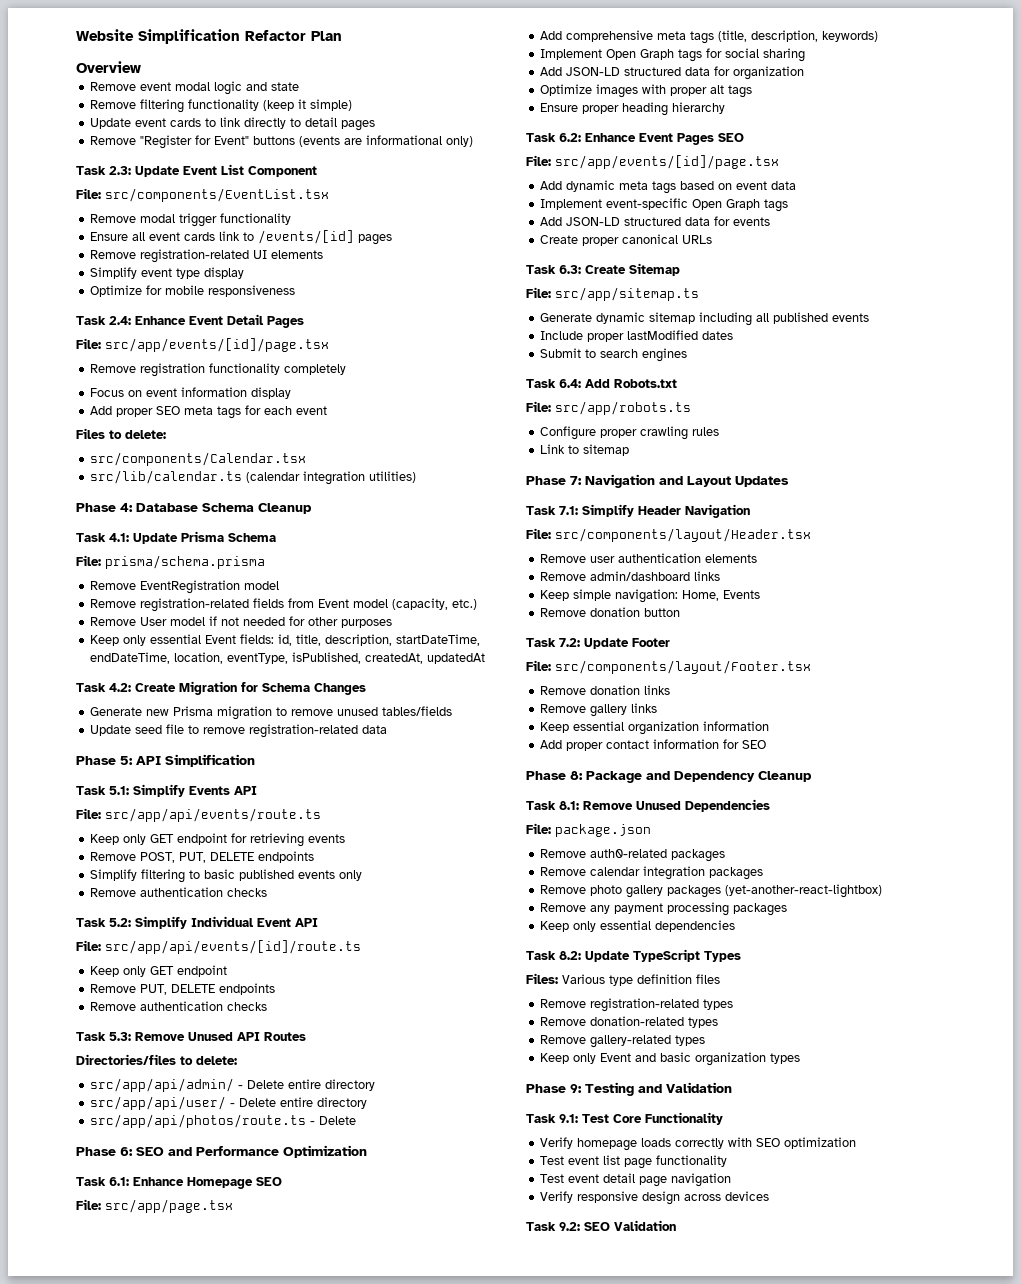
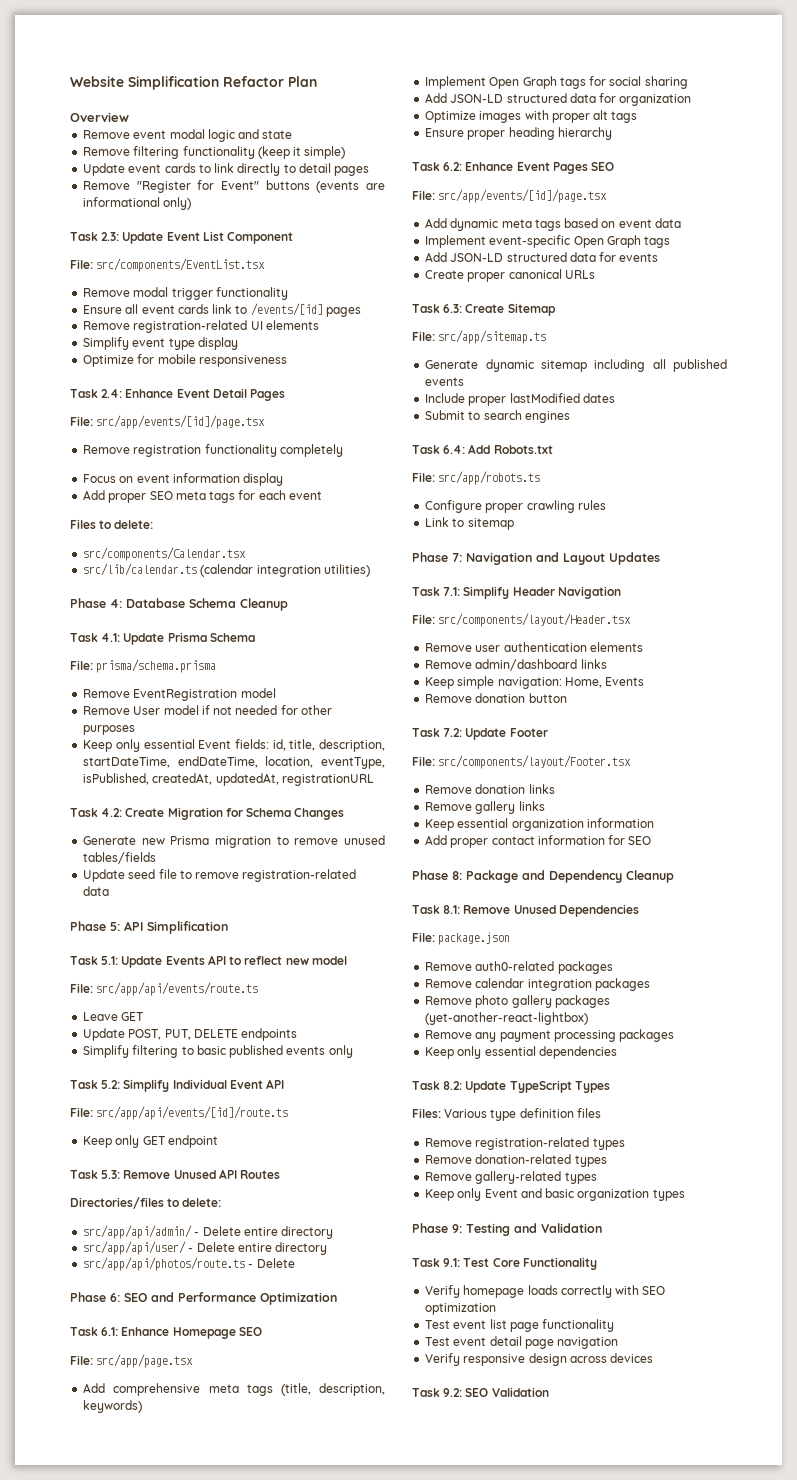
- Remove registration-related fields from Event model (capacity, etc.)
- Keep only essential Event fields: id, title, description, startDateTime, endDateTime, location, eventType, isPublished, createdAt, updatedAt
+ Keep only essential Event fields: id, title, description, startDateTime, endDateTime, location, eventType, isPublished, createdAt, updatedAt, registrationURL
- Task 5.1: Simplify Events API
+ Task 5.1: Update Events API to reflect new model
- Keep only GET endpoint for retrieving events
- Remove POST, PUT, DELETE endpoints
+ Leave GET
+ Update POST, PUT, DELETE endpoints
  Simplify filtering to basic published events only
- Remove authentication checks
- Remove PUT, DELETE endpoints
- Remove authentication checks

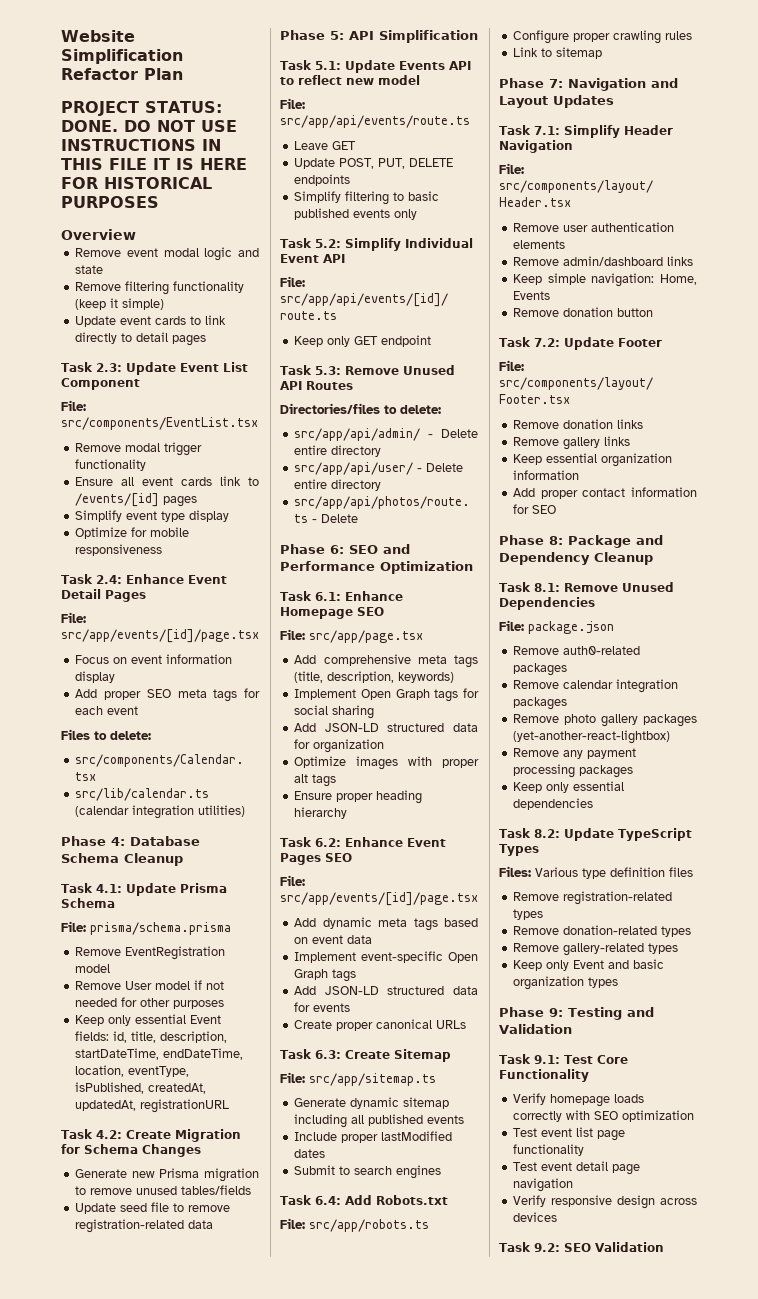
+ PROJECT STATUS: DONE. DO NOT USE INSTRUCTIONS IN THIS FILE IT IS HERE FOR HISTORICAL PURPOSES
- Remove "Register for Event" buttons (events are informational only)
- Remove registration-related UI elements
- Remove registration functionality completely

